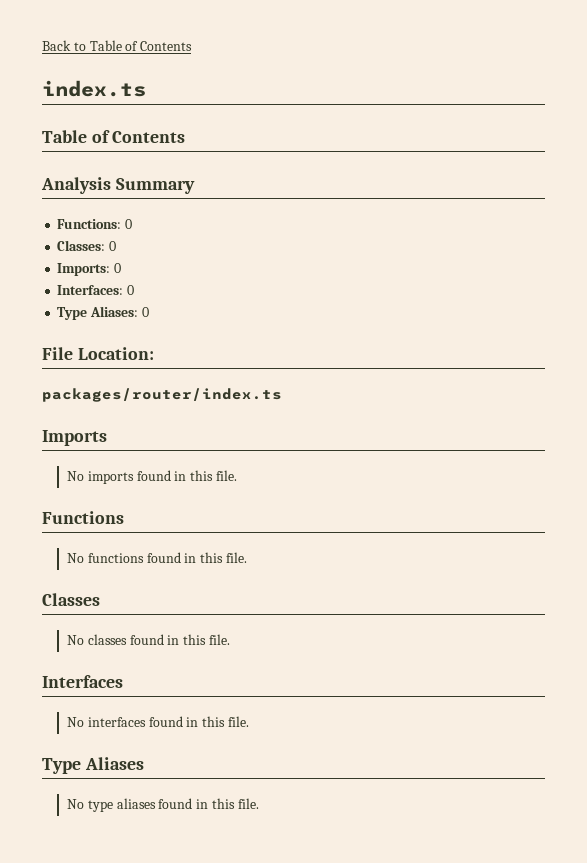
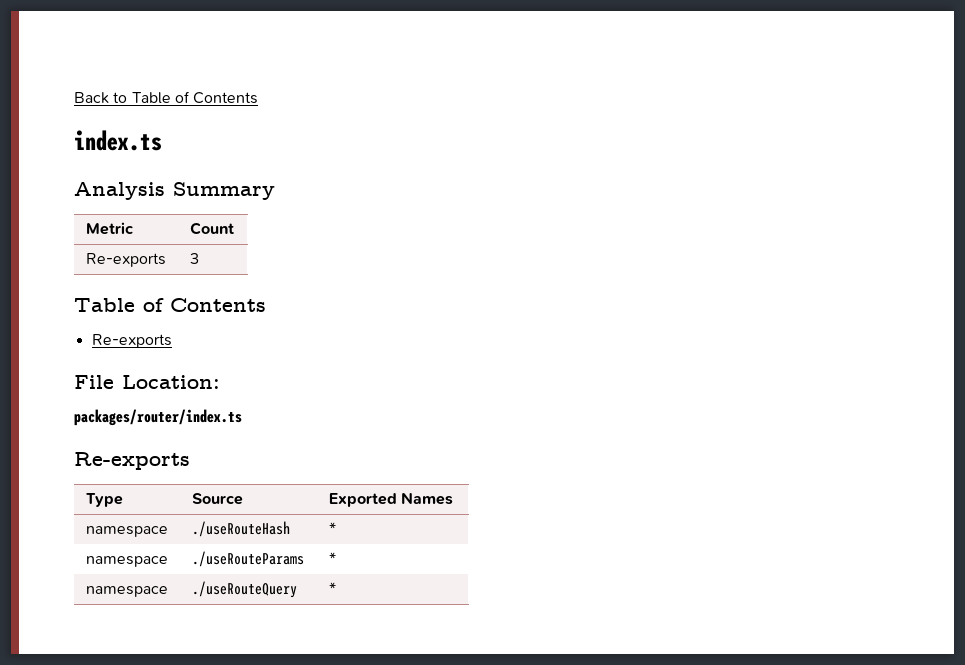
  index.ts
+ Analysis Summary
+ Metric | Count
+ Re-exports | 3
  Table of Contents
- Analysis Summary
- Functions: 0
- Classes: 0
- Imports: 0
- Interfaces: 0
- Type Aliases: 0
+ Re-exports
  File Location:
  packages/router/index.ts
- Imports
- No imports found in this file.
- Functions
- No functions found in this file.
- Classes
- No classes found in this file.
- Interfaces
- No interfaces found in this file.
- Type Aliases
- No type aliases found in this file.
+ Re-exports
+ Type | Source | Exported Names
+ namespace | ./useRouteHash | *
+ namespace | ./useRouteParams | *
+ namespace | ./useRouteQuery | *

